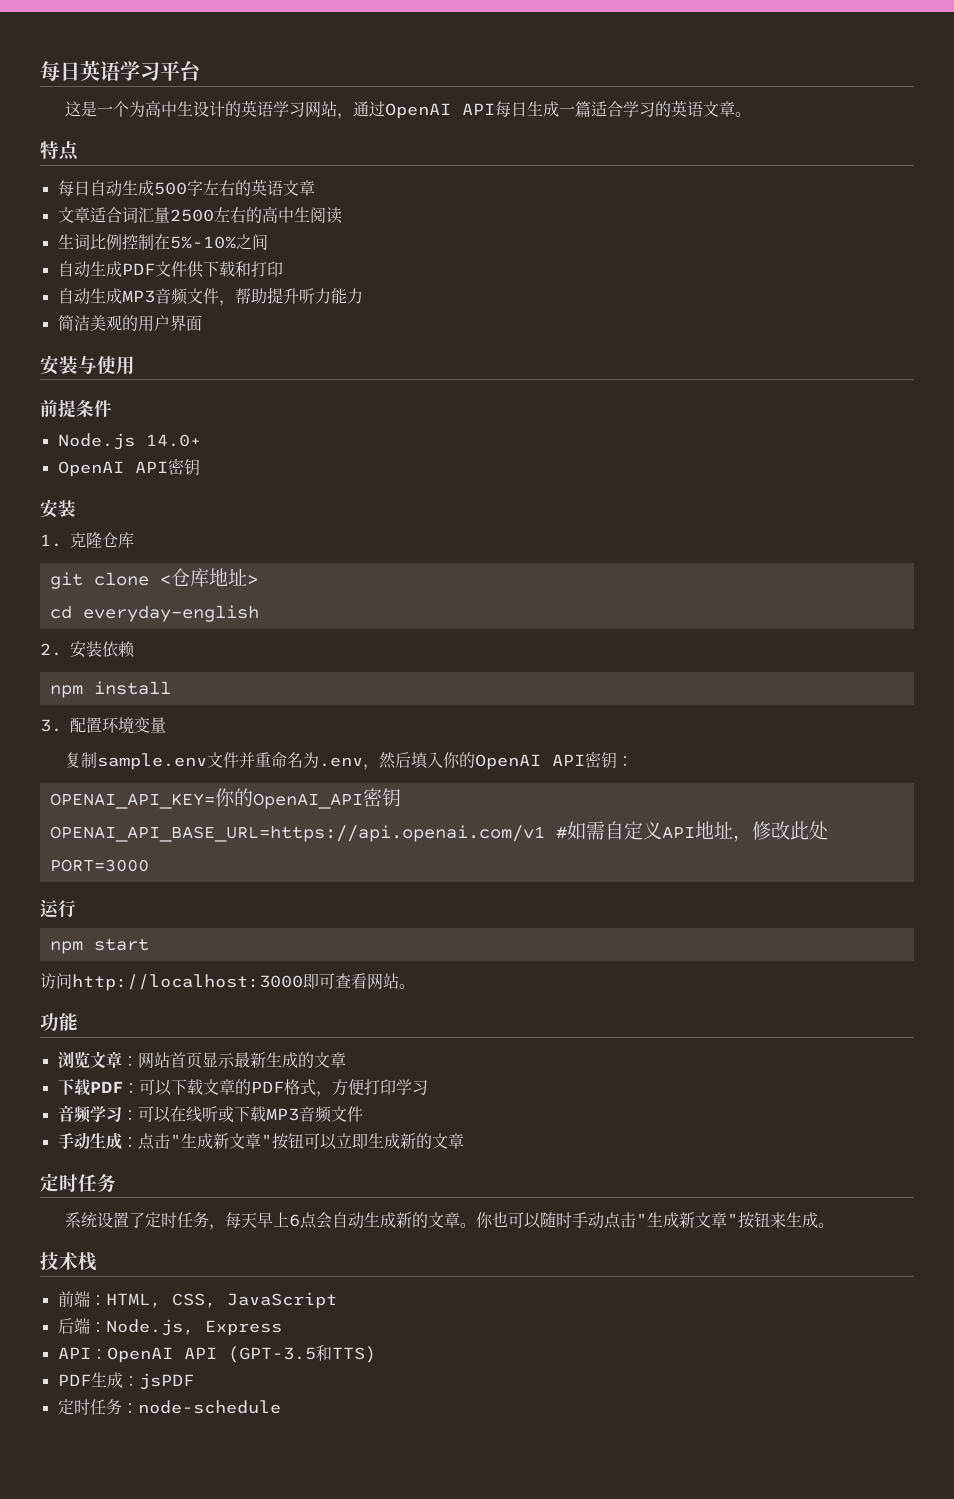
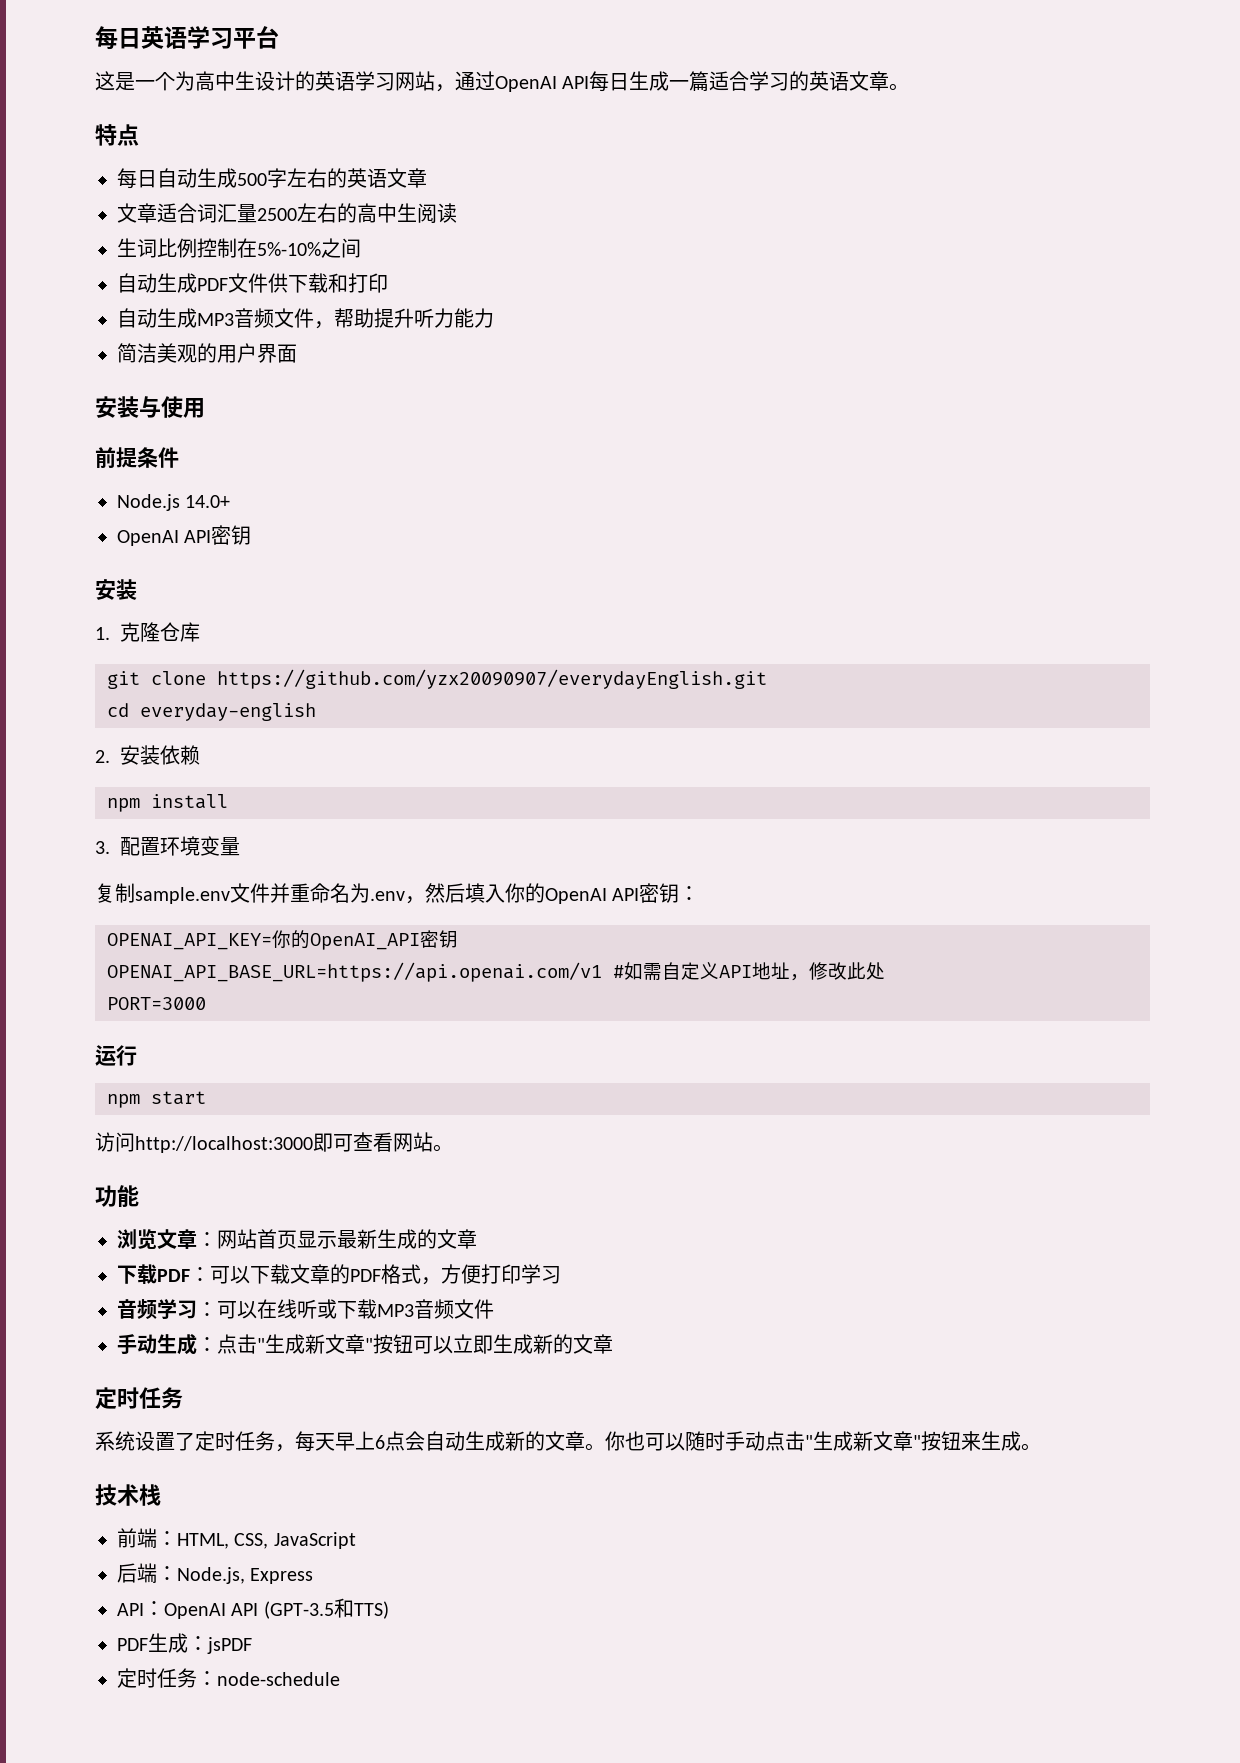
- git clone <仓库地址>
+ git clone https://github.com/yzx20090907/everydayEnglish.git

